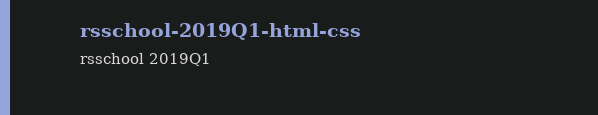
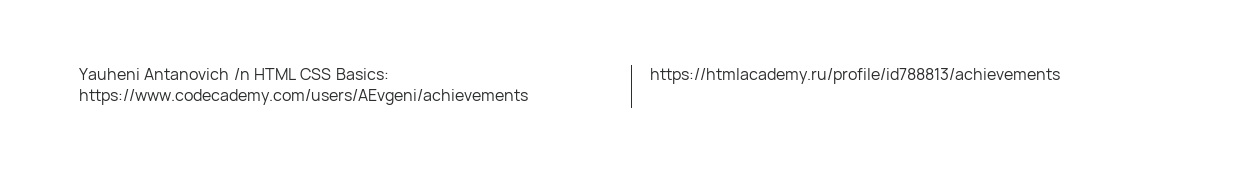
- rsschool-2019Q1-html-css
- rsschool 2019Q1
+ Yauheni Antanovich /n HTML CSS Basics: https://www.codecademy.com/users/AEvgeni/achievements https://htmlacademy.ru/profile/id788813/achievements

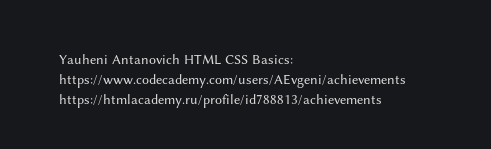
- Yauheni Antanovich /n HTML CSS Basics: https://www.codecademy.com/users/AEvgeni/achievements https://htmlacademy.ru/profile/id788813/achievements
+ Yauheni Antanovich HTML CSS Basics: https://www.codecademy.com/users/AEvgeni/achievements https://htmlacademy.ru/profile/id788813/achievements

